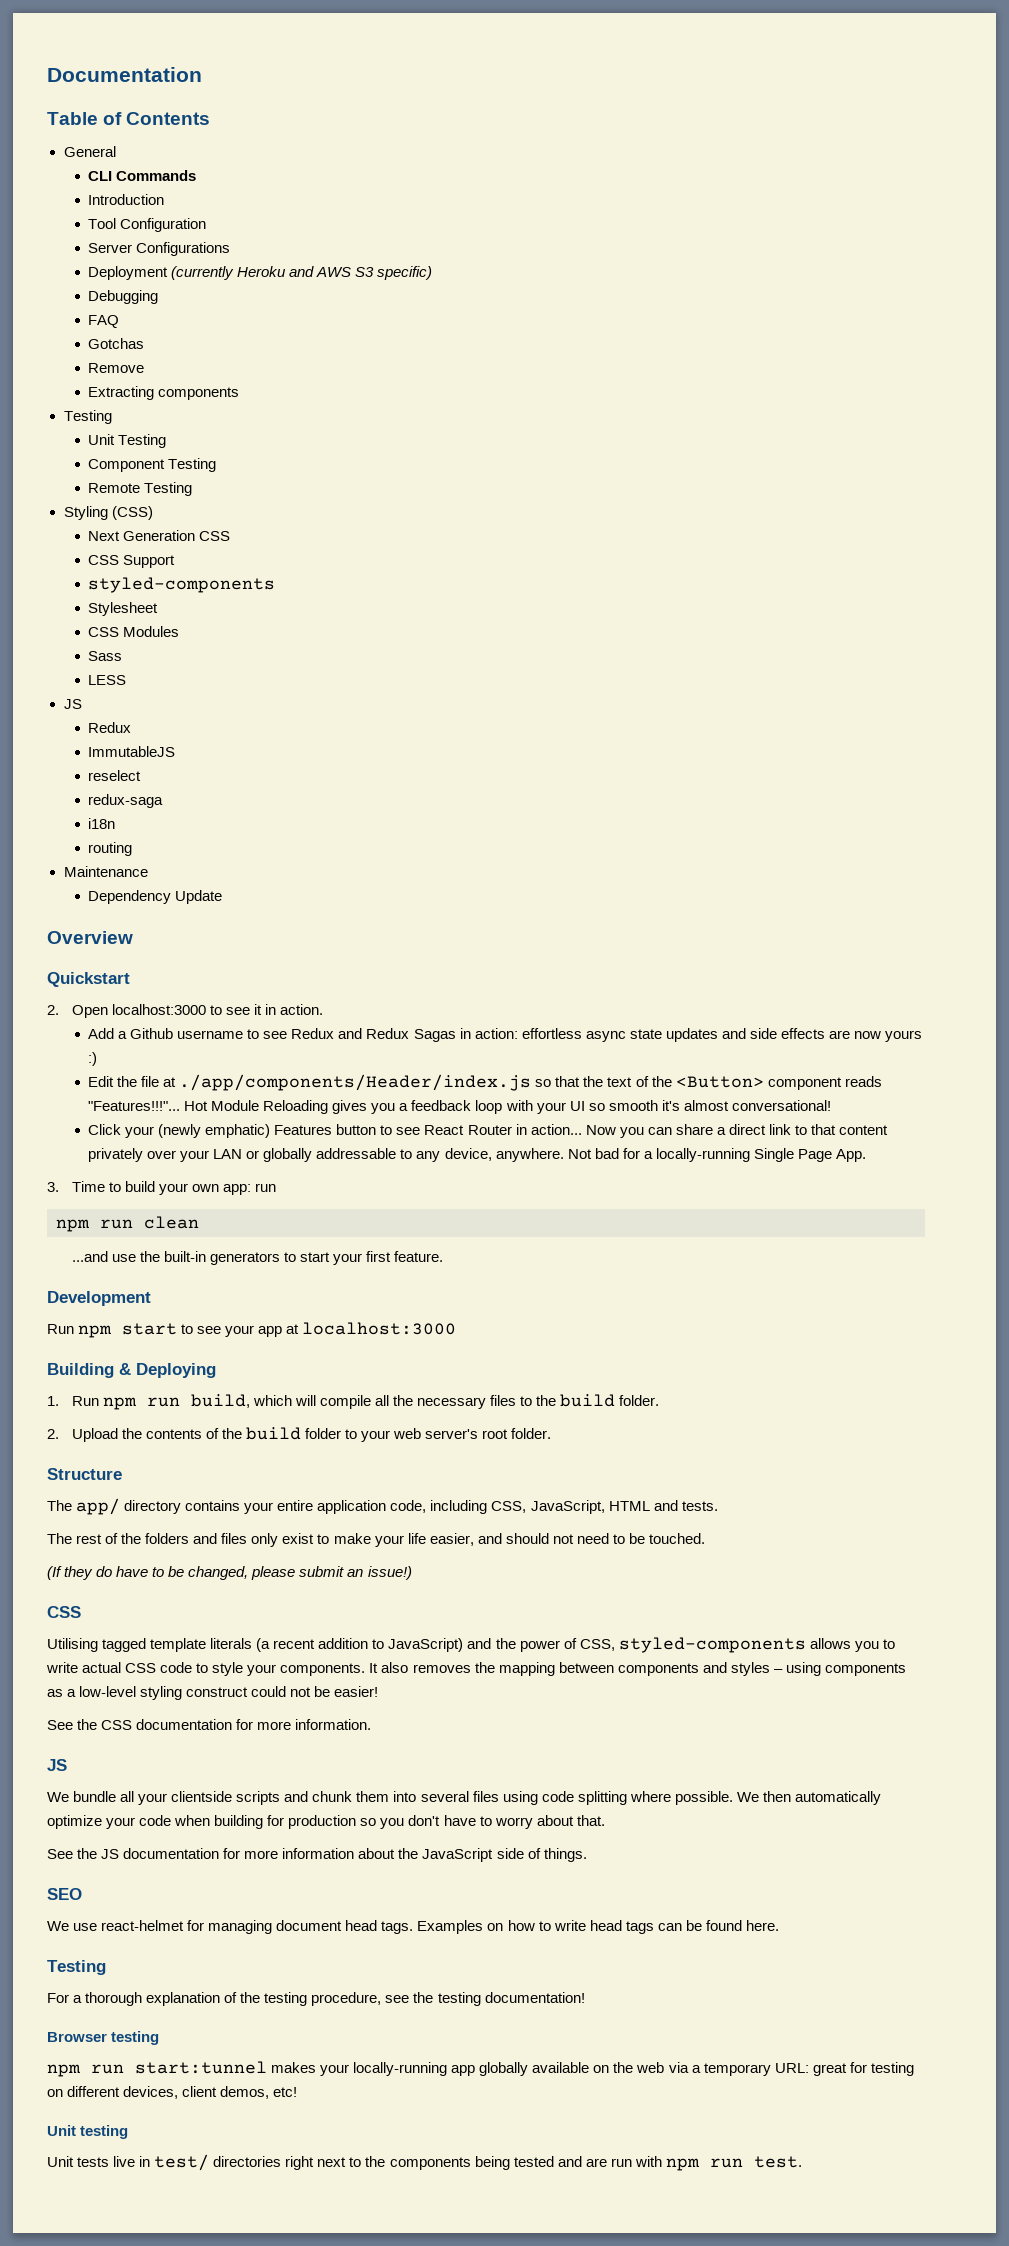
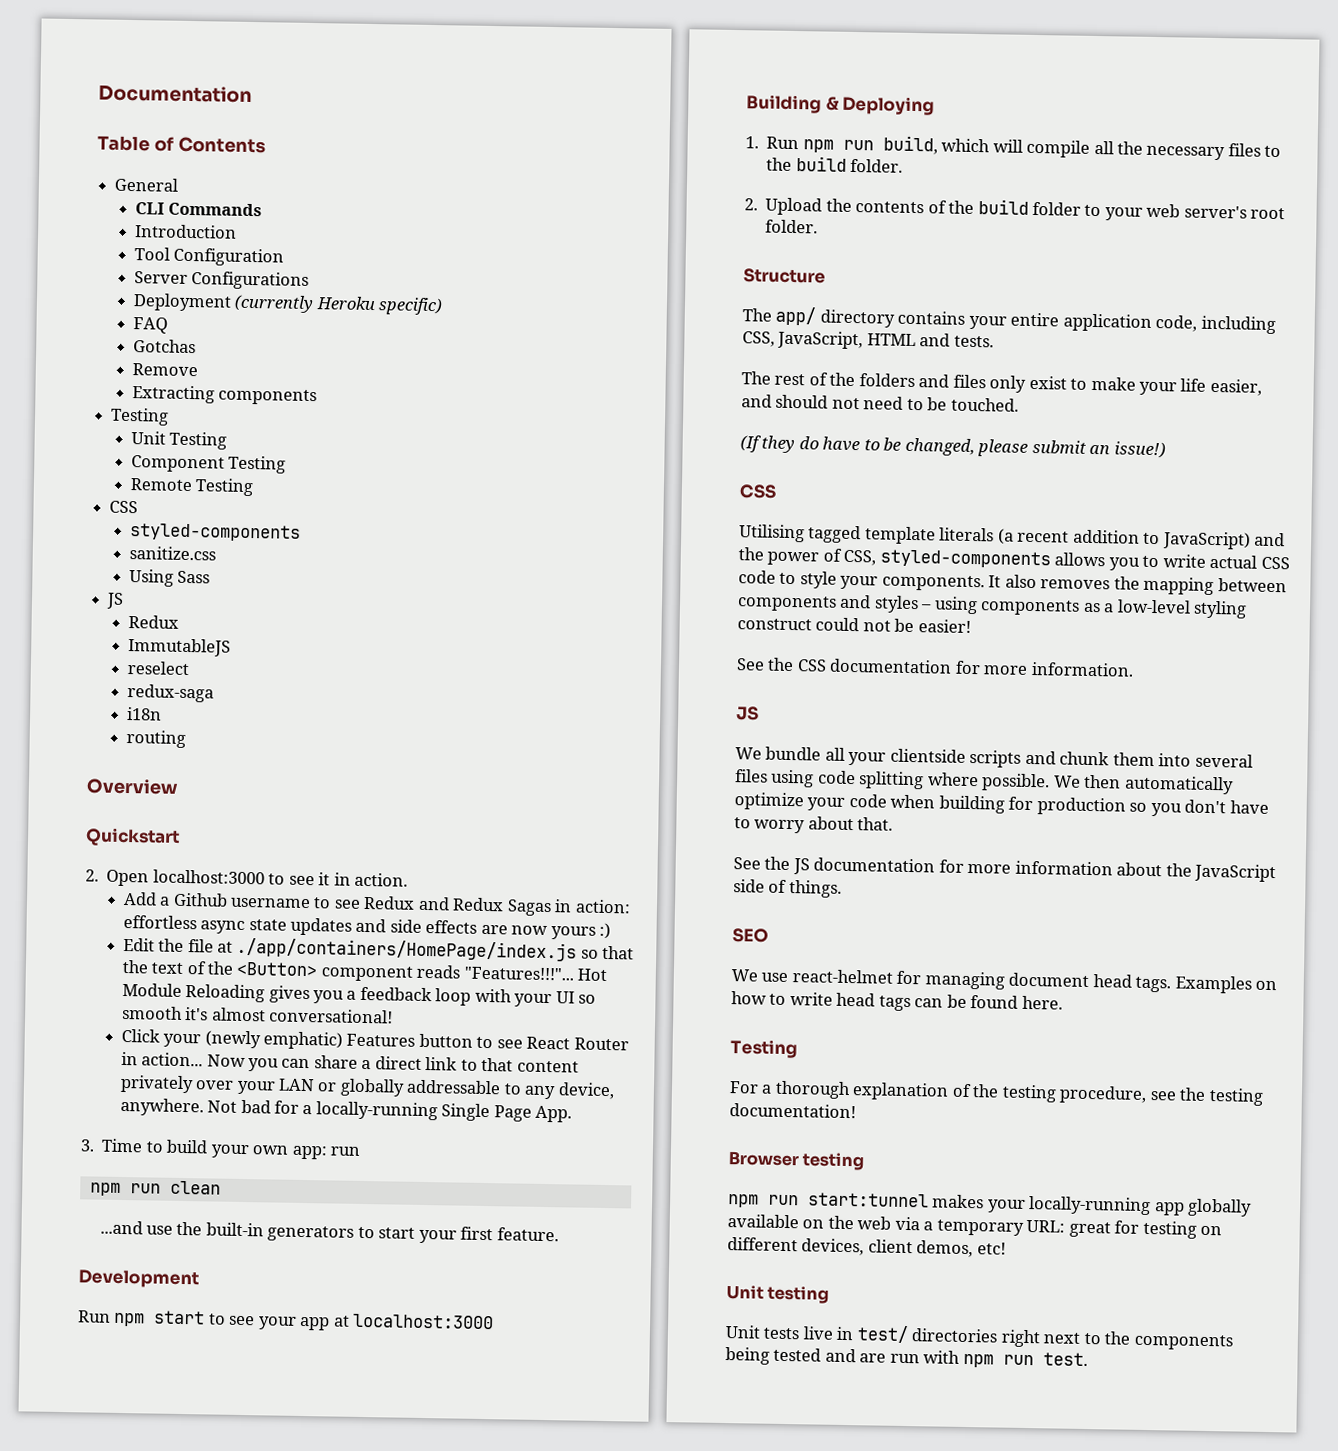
- Deployment (currently Heroku and AWS S3 specific)
+ Deployment (currently Heroku specific)
- Debugging
  Remote Testing
- Styling (CSS)
- Next Generation CSS
- CSS Support
+ CSS
- Stylesheet
- CSS Modules
- Sass
+ sanitize.css
+ Using Sass
- LESS
- Maintenance
- Dependency Update
- Edit the file at ./app/components/Header/index.js so that the text of the <Button> component reads "Features!!!"...
+ Edit the file at ./app/containers/HomePage/index.js so that the text of the <Button> component reads "Features!!!"...

